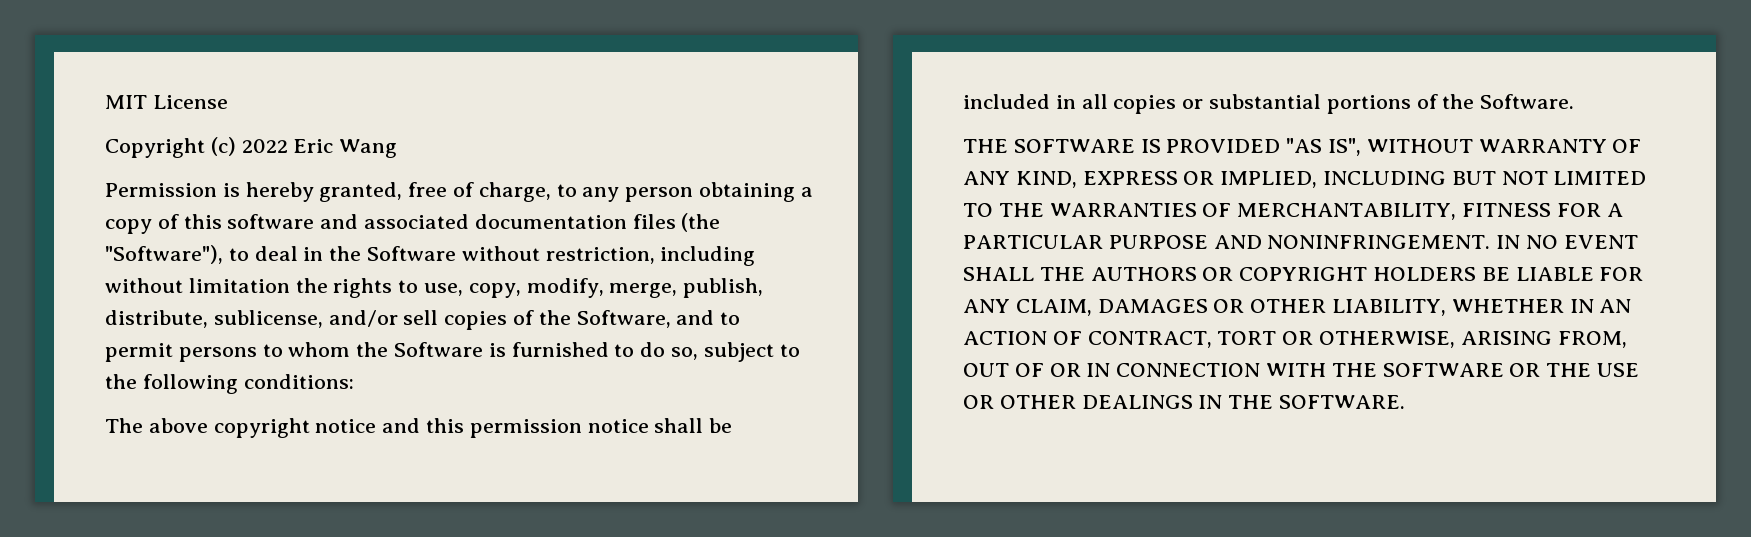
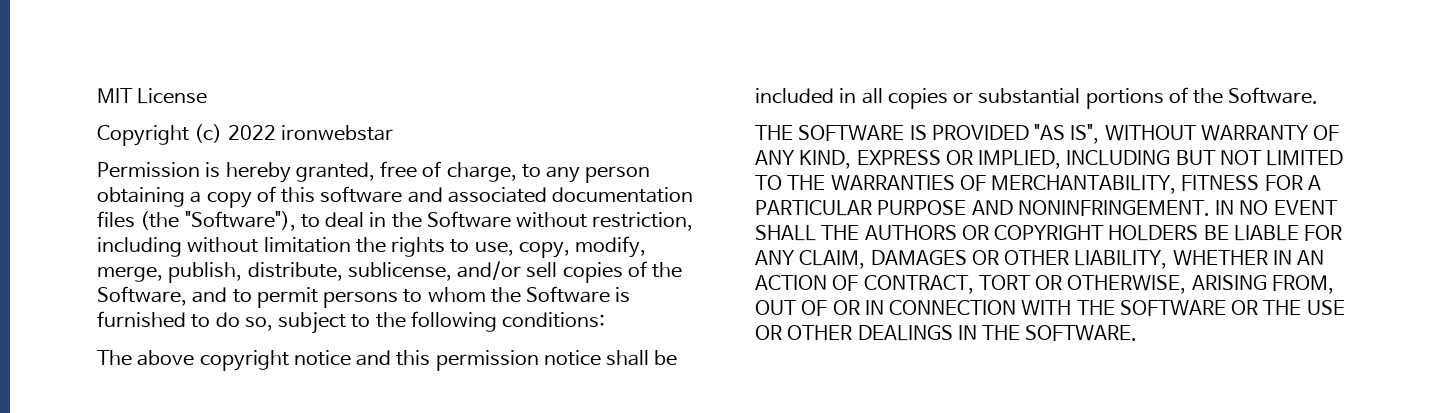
- Copyright (c) 2022 Eric Wang
+ Copyright (c) 2022 ironwebstar

